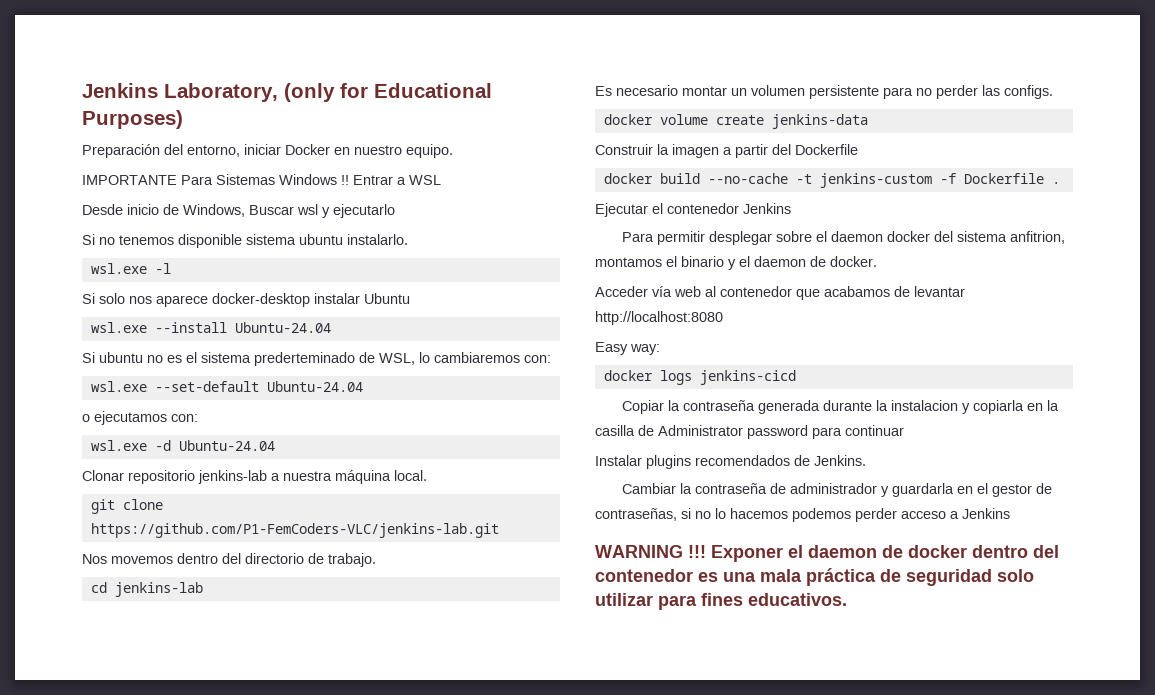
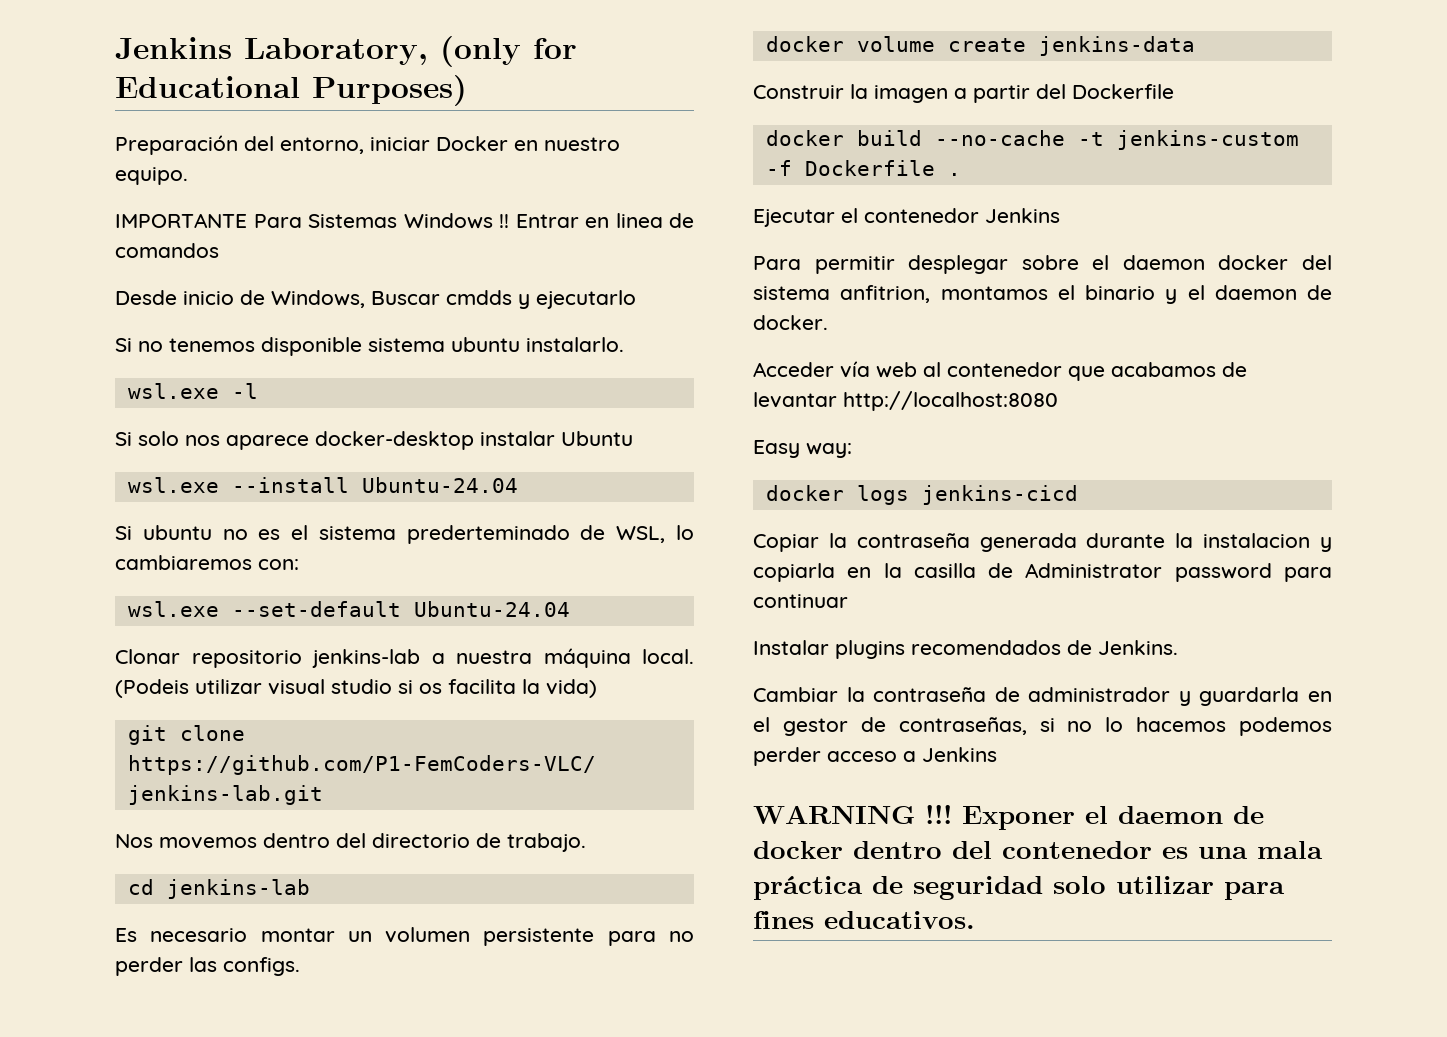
- Entrar a WSL
+ Entrar en linea de comandos
- Desde inicio de Windows, Buscar wsl y ejecutarlo
+ Desde inicio de Windows, Buscar cmdds y ejecutarlo
- o ejecutamos con:
- wsl.exe -d Ubuntu-24.04
+ (Podeis utilizar visual studio si os facilita la vida)

